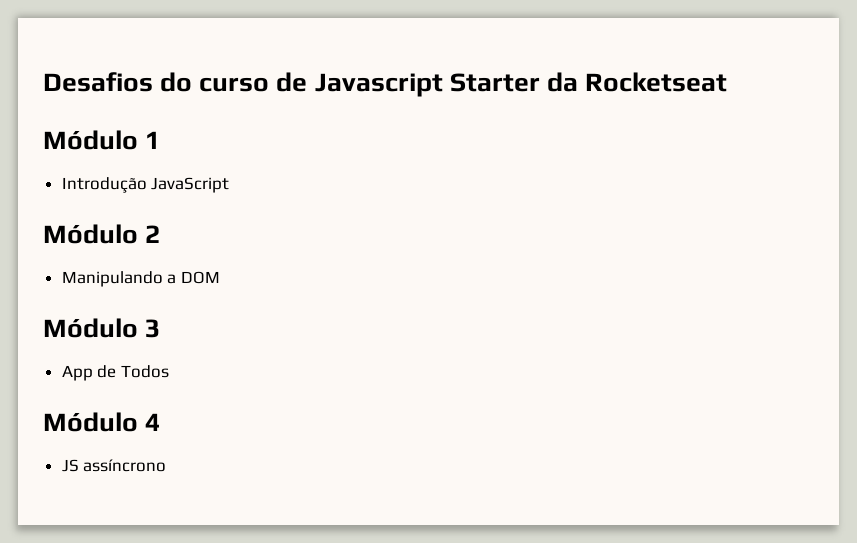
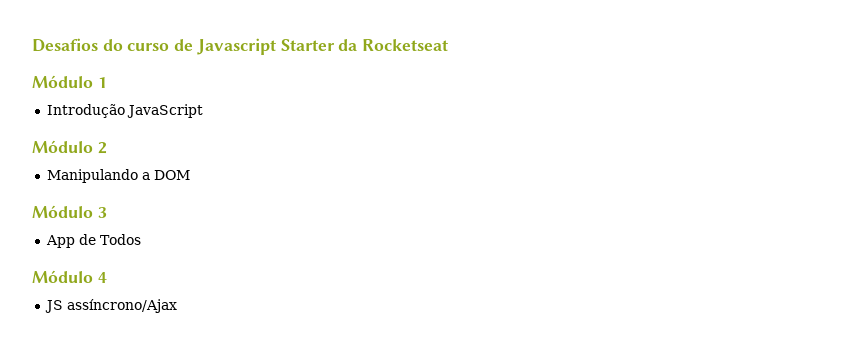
- JS assíncrono
+ JS assíncrono/Ajax

